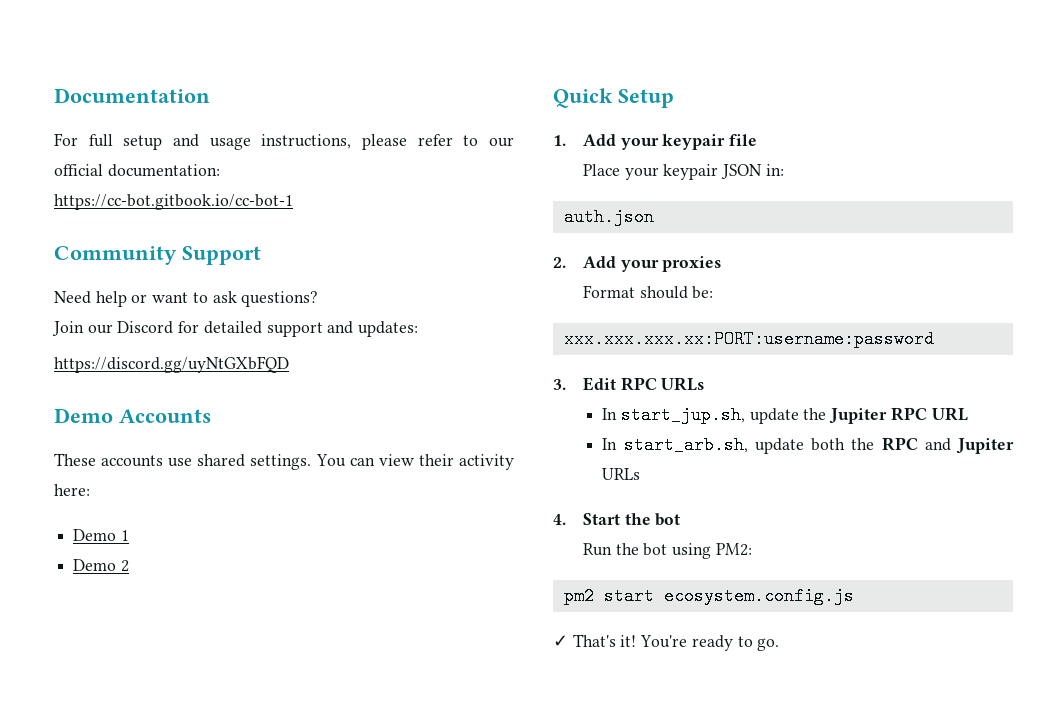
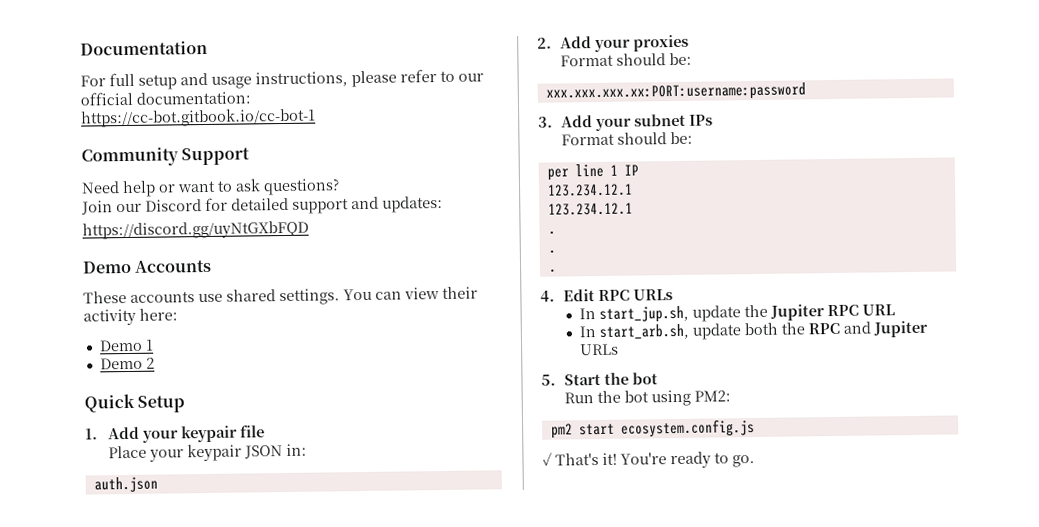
- 3. Edit RPC URLs
+ 3. Add your subnet IPs
+ Format should be:
+ per line 1 IP
+ 123.234.12.1
+ 123.234.12.1
+ .
+ .
+ .
+ 4. Edit RPC URLs
- 4. Start the bot
+ 5. Start the bot

